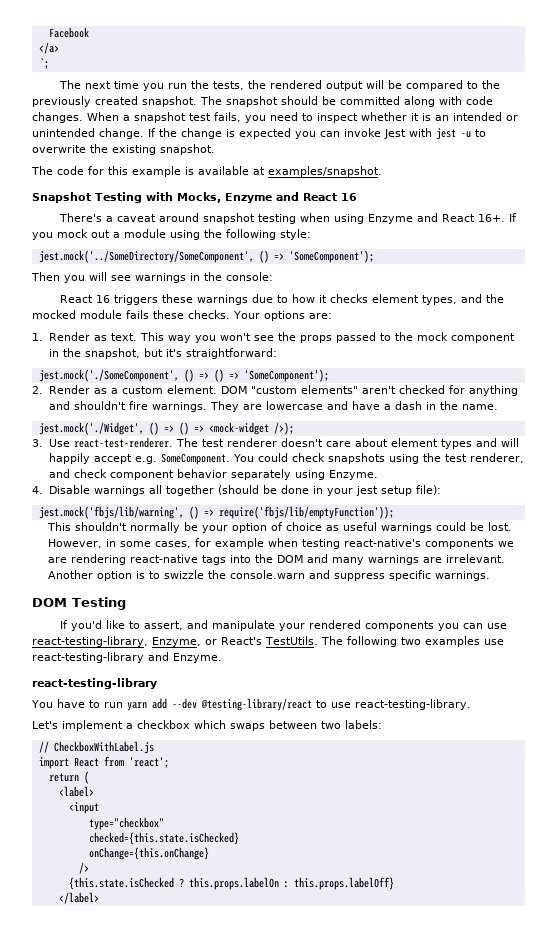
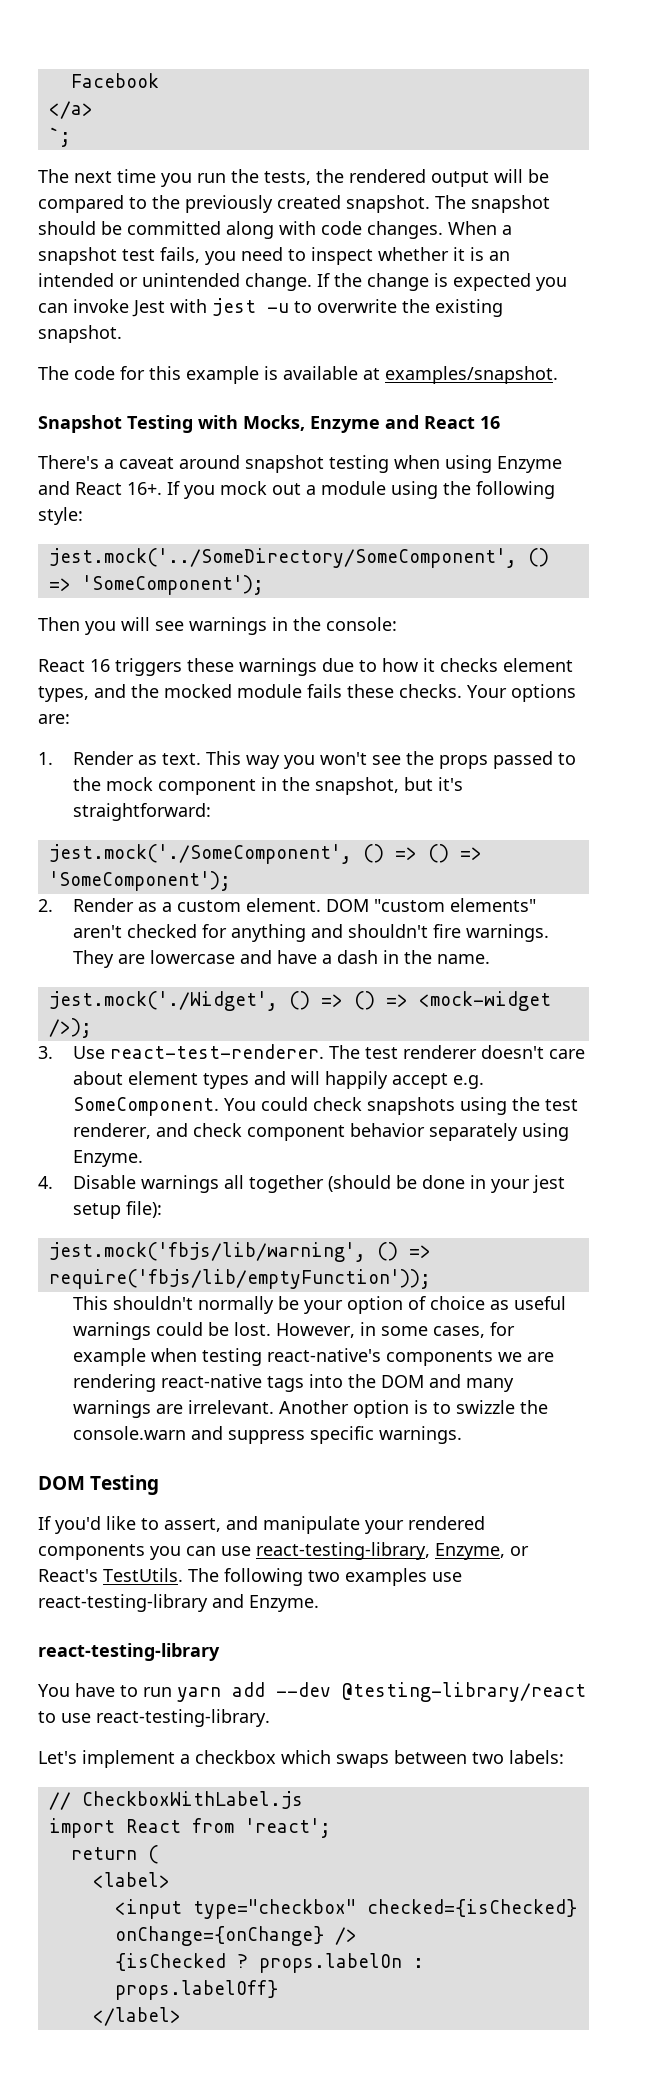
- <input
- type="checkbox"
- checked={this.state.isChecked}
- onChange={this.onChange}
- />
+ <input type="checkbox" checked={isChecked} onChange={onChange} />
- {this.state.isChecked ? this.props.labelOn : this.props.labelOff}
+ {isChecked ? props.labelOn : props.labelOff}

